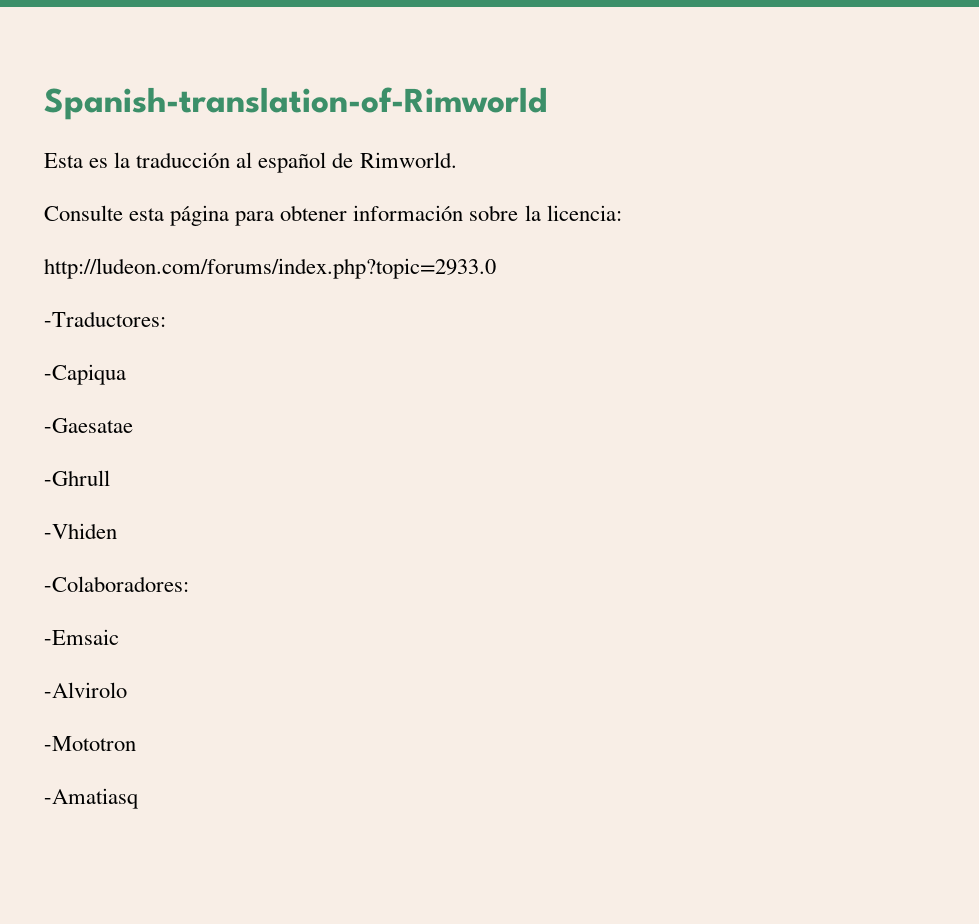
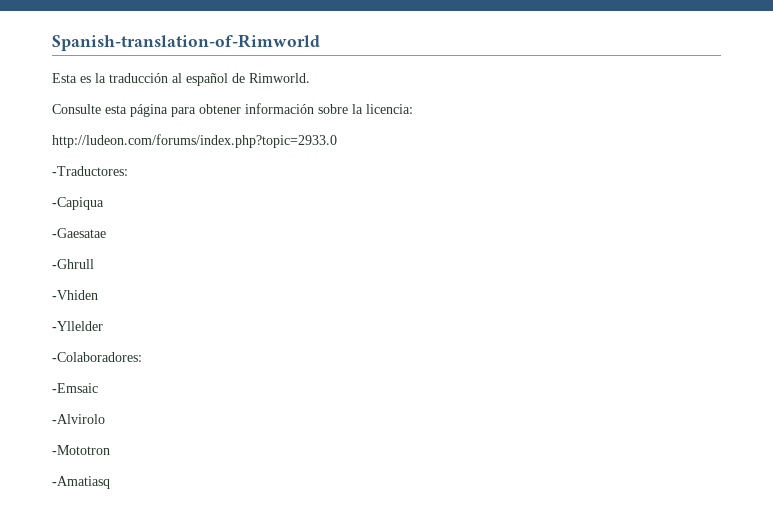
+ -Yllelder

